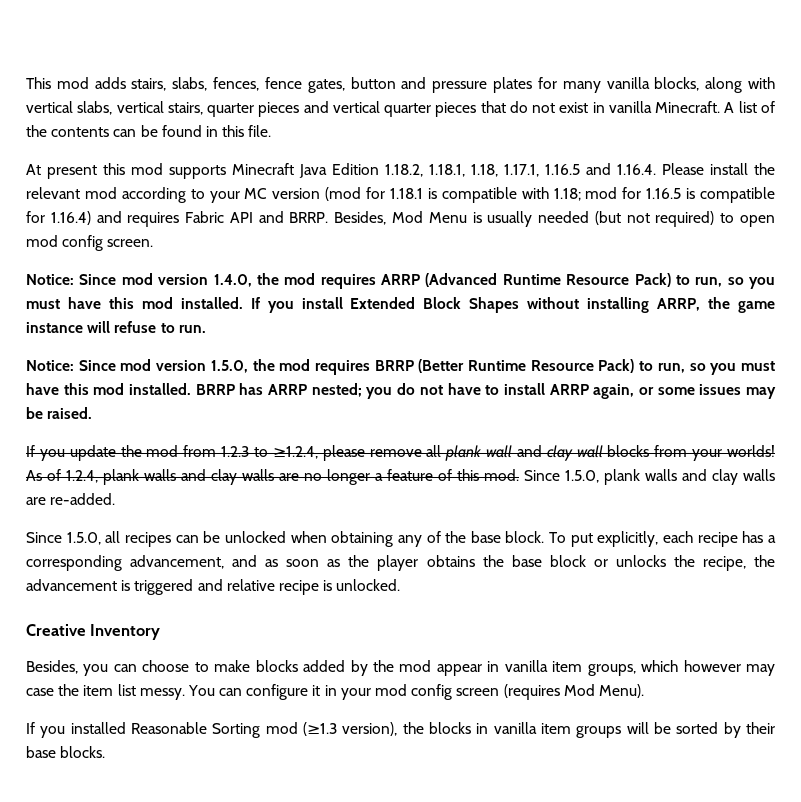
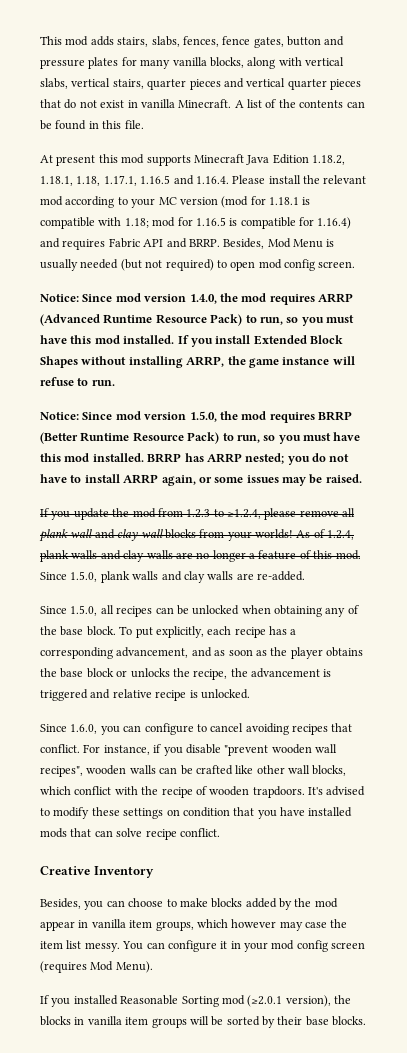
+ Since 1.6.0, you can configure to cancel avoiding recipes that conflict. For instance, if you disable "prevent wooden wall recipes", wooden walls can be crafted like other wall blocks, which conflict with the recipe of wooden trapdoors. It's advised to modify these settings on condition that you have installed mods that can solve recipe conflict.
- If you installed Reasonable Sorting mod (≥1.3 version), the blocks in vanilla item groups will be sorted by their base blocks.
+ If you installed Reasonable Sorting mod (≥2.0.1 version), the blocks in vanilla item groups will be sorted by their base blocks.

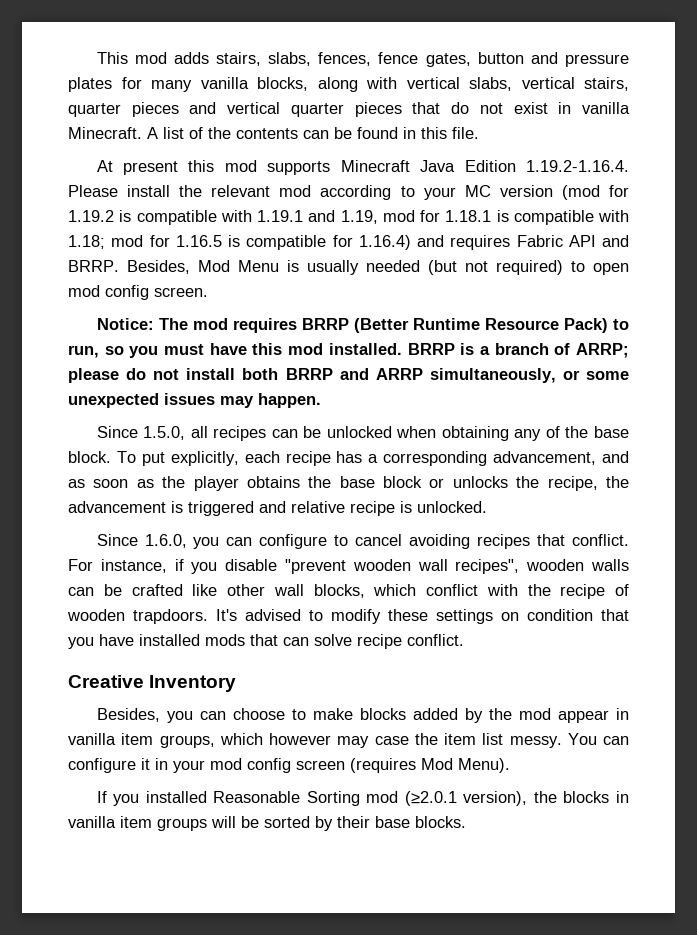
- At present this mod supports Minecraft Java Edition 1.18.2, 1.18.1, 1.18, 1.17.1, 1.16.5 and 1.16.4. Please install the relevant mod according to your MC version (mod for 1.18.1 is compatible with 1.18; mod for 1.16.5 is compatible for 1.16.4) and requires Fabric API and BRRP.
+ At present this mod supports Minecraft Java Edition 1.19.2-1.16.4. Please install the relevant mod according to your MC version (mod for 1.19.2 is compatible with 1.19.1 and 1.19, mod for 1.18.1 is compatible with 1.18; mod for 1.16.5 is compatible for 1.16.4) and requires Fabric API and BRRP.
- Notice: Since mod version 1.4.0, the mod requires ARRP (Advanced Runtime Resource Pack) to run, so you must have this mod installed. If you install Extended Block Shapes without installing ARRP, the game instance will refuse to run.
- Notice: Since mod version 1.5.0, the mod requires BRRP (Better Runtime Resource Pack) to run, so you must have this mod installed.
+ Notice: The mod requires BRRP (Better Runtime Resource Pack) to run, so you must have this mod installed.
- BRRP has ARRP nested; you do not have to install ARRP again, or some issues may be raised.
- If you update the mod from 1.2.3 to ≥1.2.4, please remove all plank wall and clay wall blocks from your worlds! As of 1.2.4, plank walls and clay walls are no longer a feature of this mod. Since 1.5.0, plank walls and clay walls are re-added.
+ BRRP is a branch of ARRP; please do not install both BRRP and ARRP simultaneously, or some unexpected issues may happen.

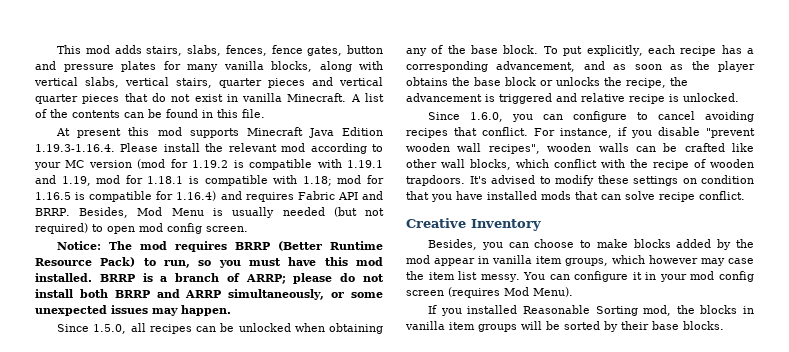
- At present this mod supports Minecraft Java Edition 1.19.2-1.16.4. Please install the relevant mod according to your MC version (mod for 1.19.2 is compatible with 1.19.1 and 1.19, mod for 1.18.1 is compatible with 1.18; mod for 1.16.5 is compatible for 1.16.4) and requires Fabric API and BRRP.
+ At present this mod supports Minecraft Java Edition 1.19.3-1.16.4. Please install the relevant mod according to your MC version (mod for 1.19.2 is compatible with 1.19.1 and 1.19, mod for 1.18.1 is compatible with 1.18; mod for 1.16.5 is compatible for 1.16.4) and requires Fabric API and BRRP.
- If you installed Reasonable Sorting mod (≥2.0.1 version), the blocks in vanilla item groups will be sorted by their base blocks.
+ If you installed Reasonable Sorting mod, the blocks in vanilla item groups will be sorted by their base blocks.

